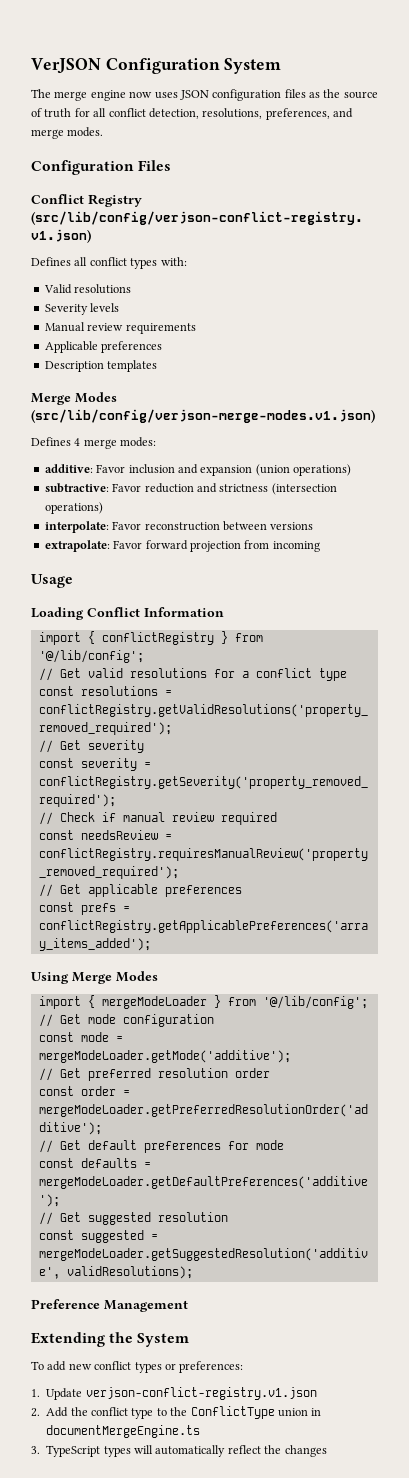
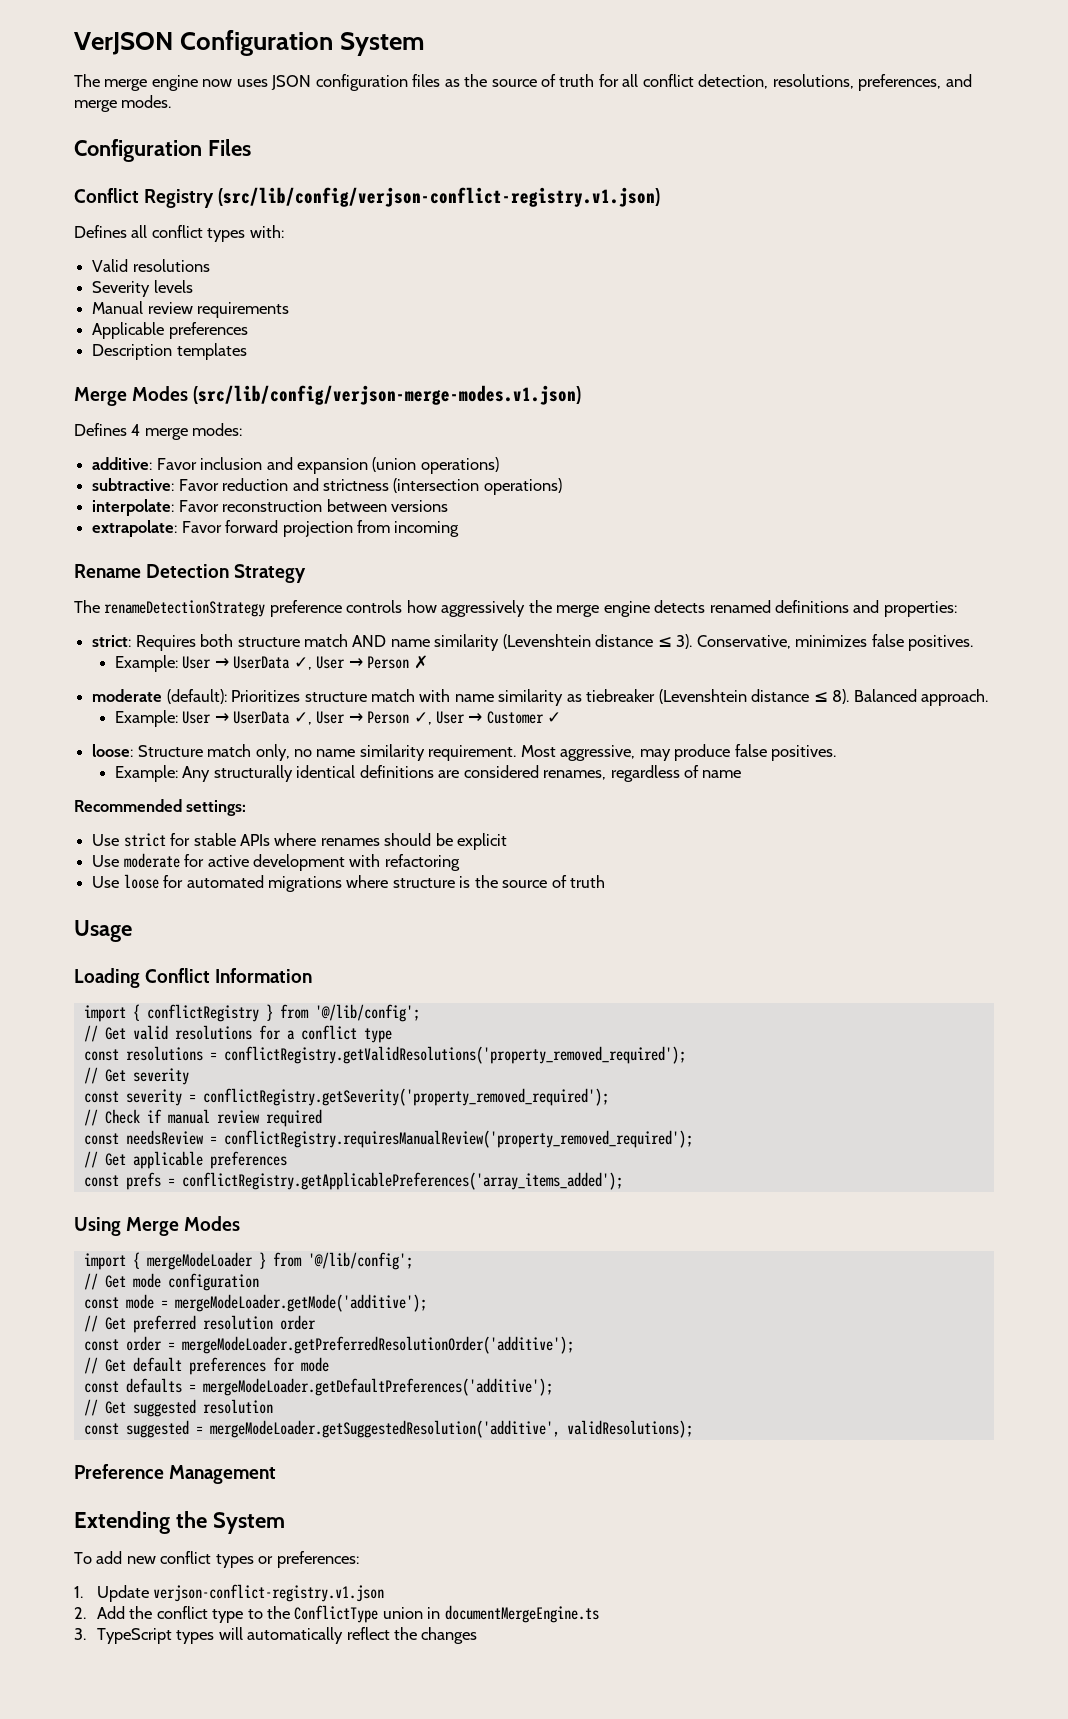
+ Rename Detection Strategy
+ The renameDetectionStrategy preference controls how aggressively the merge engine detects renamed definitions and properties:
+ strict: Requires both structure match AND name similarity (Levenshtein distance ≤ 3). Conservative, minimizes false positives.
+ Example: User → UserData ✓, User → Person ✗
+ moderate (default): Prioritizes structure match with name similarity as tiebreaker (Levenshtein distance ≤ 8). Balanced approach.
+ Example: User → UserData ✓, User → Person ✓, User → Customer ✓
+ loose: Structure match only, no name similarity requirement. Most aggressive, may produce false positives.
+ Example: Any structurally identical definitions are considered renames, regardless of name
+ Recommended settings:
+ Use strict for stable APIs where renames should be explicit
+ Use moderate for active development with refactoring
+ Use loose for automated migrations where structure is the source of truth

